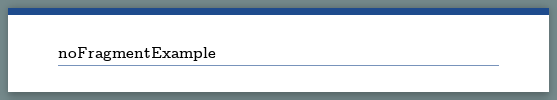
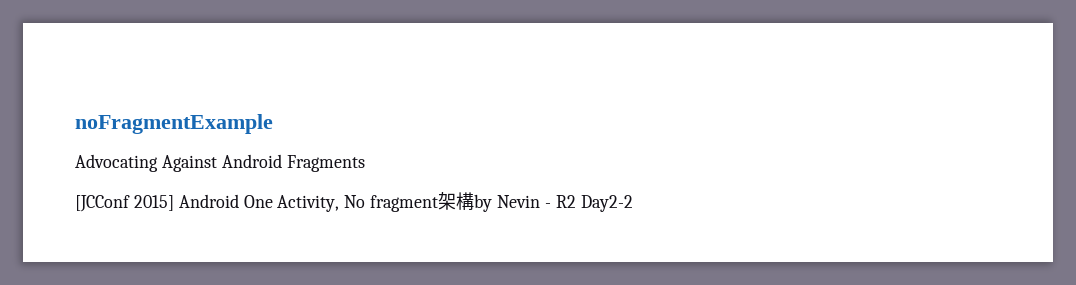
+ Advocating Against Android Fragments
+ [JCConf 2015] Android One Activity, No fragment架構by Nevin - R2 Day2-2

